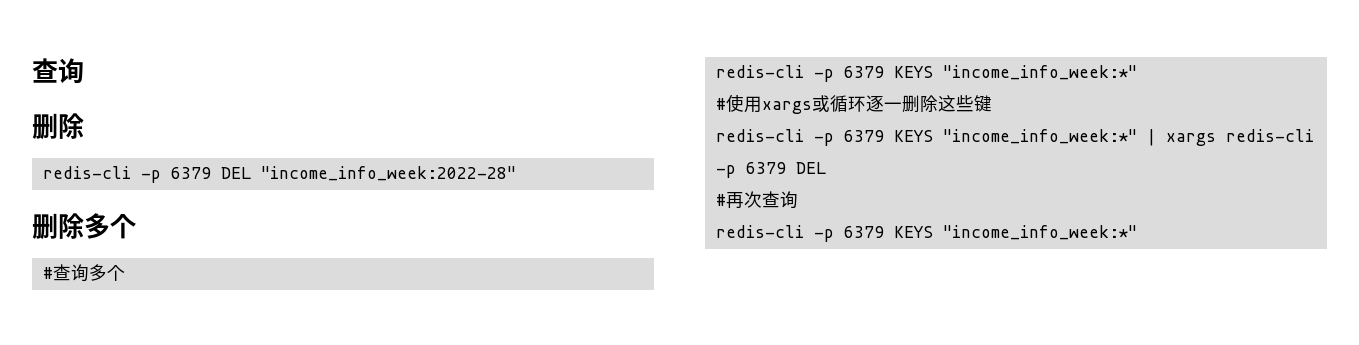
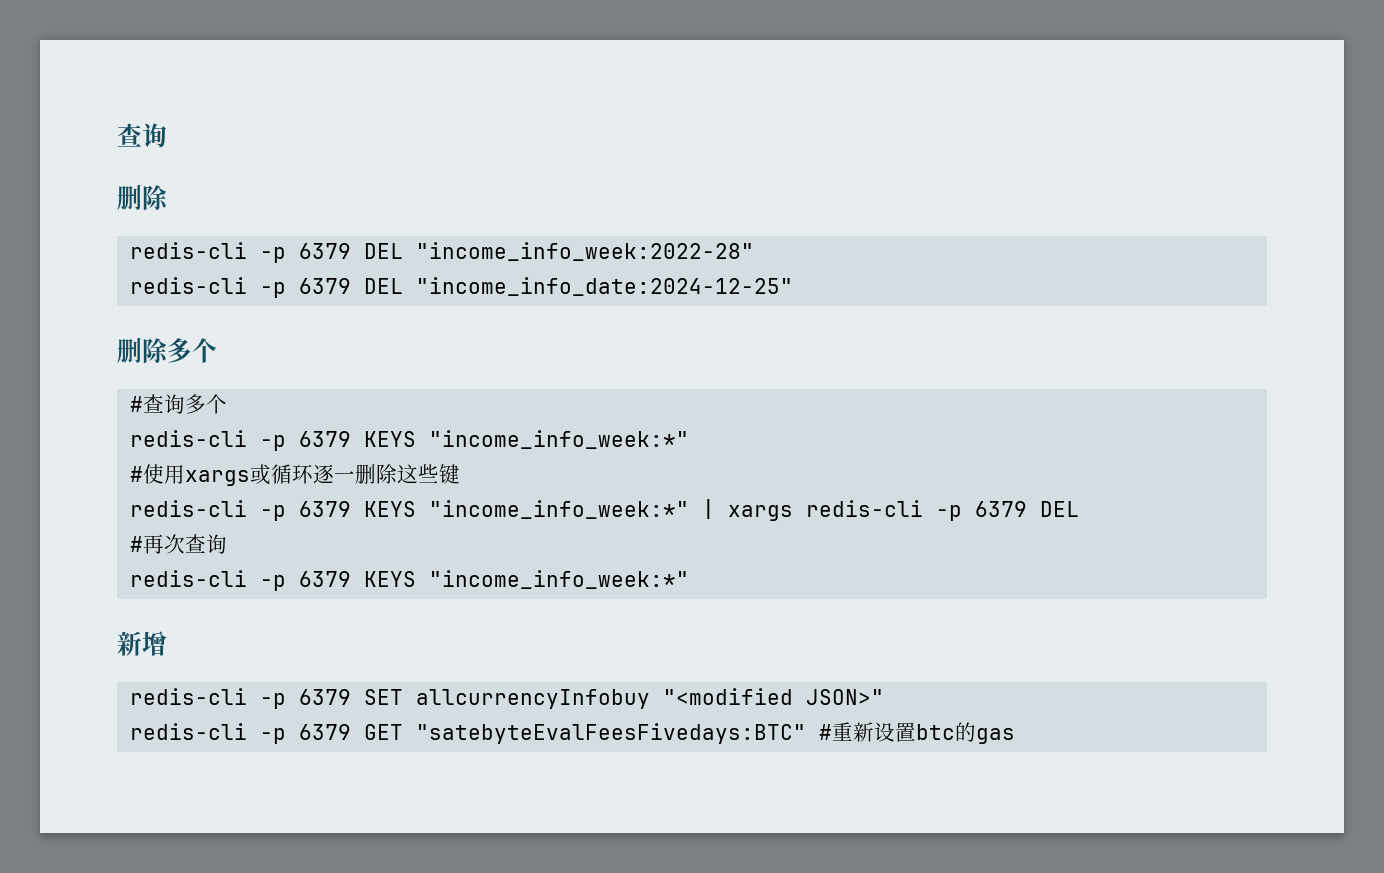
+ redis-cli -p 6379 DEL "income_info_date:2024-12-25"
+ 新增
+ redis-cli -p 6379 SET allcurrencyInfobuy "<modified JSON>"
+ redis-cli -p 6379 GET "satebyteEvalFeesFivedays:BTC" #重新设置btc的gas

